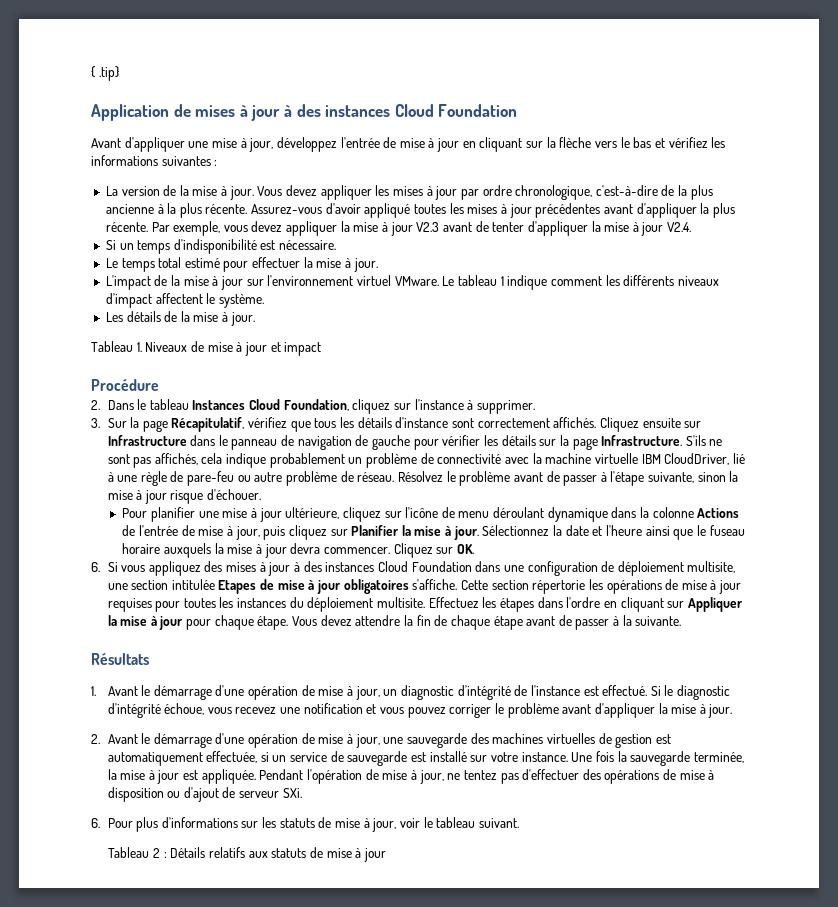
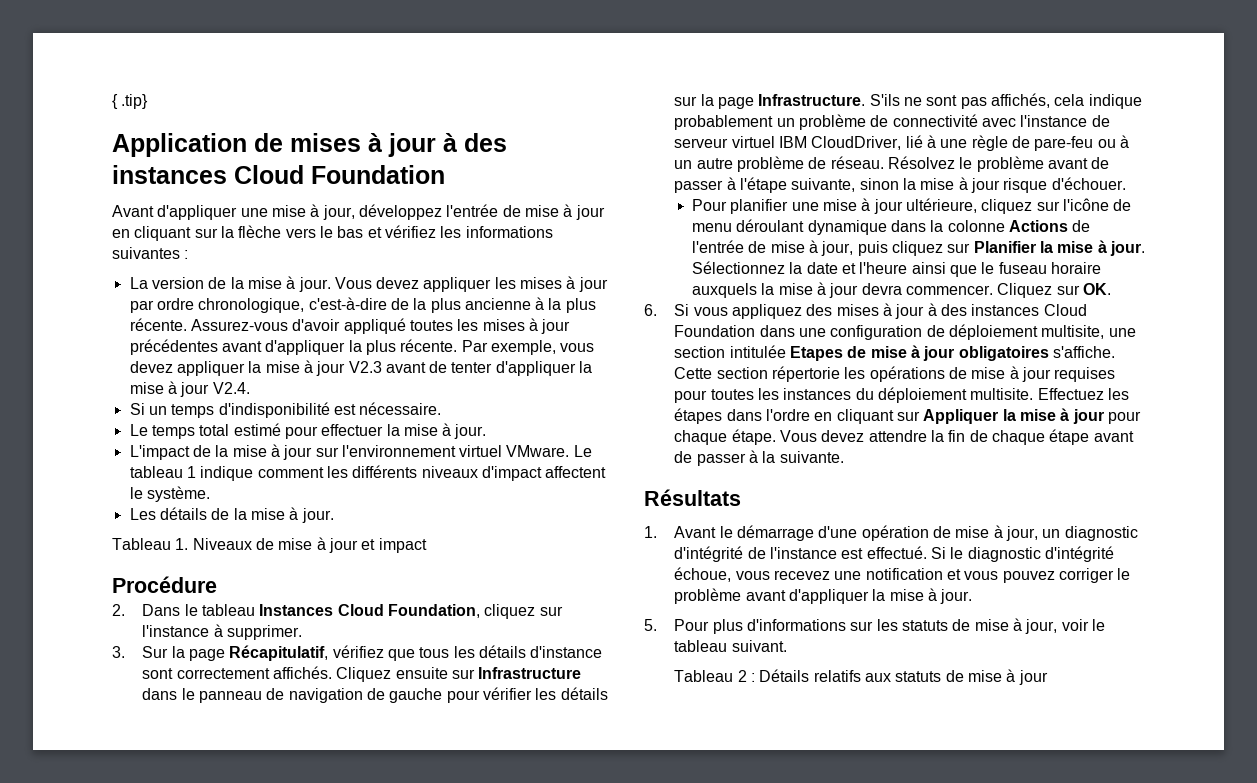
- S'ils ne sont pas affichés, cela indique probablement un problème de connectivité avec la machine virtuelle IBM CloudDriver, lié à une règle de pare-feu ou autre problème de réseau.
+ S'ils ne sont pas affichés, cela indique probablement un problème de connectivité avec l'instance de serveur virtuel IBM CloudDriver, lié à une règle de pare-feu ou à un autre problème de réseau.
- 2. Avant le démarrage d'une opération de mise à jour, une sauvegarde des machines virtuelles de gestion est automatiquement effectuée, si un service de sauvegarde est installé sur votre instance. Une fois la sauvegarde terminée, la mise à jour est appliquée. Pendant l'opération de mise à jour, ne tentez pas d'effectuer des opérations de mise à disposition ou d'ajout de serveur SXi.
- 6. Pour plus d'informations sur les statuts de mise à jour, voir le tableau suivant.
+ 5. Pour plus d'informations sur les statuts de mise à jour, voir le tableau suivant.

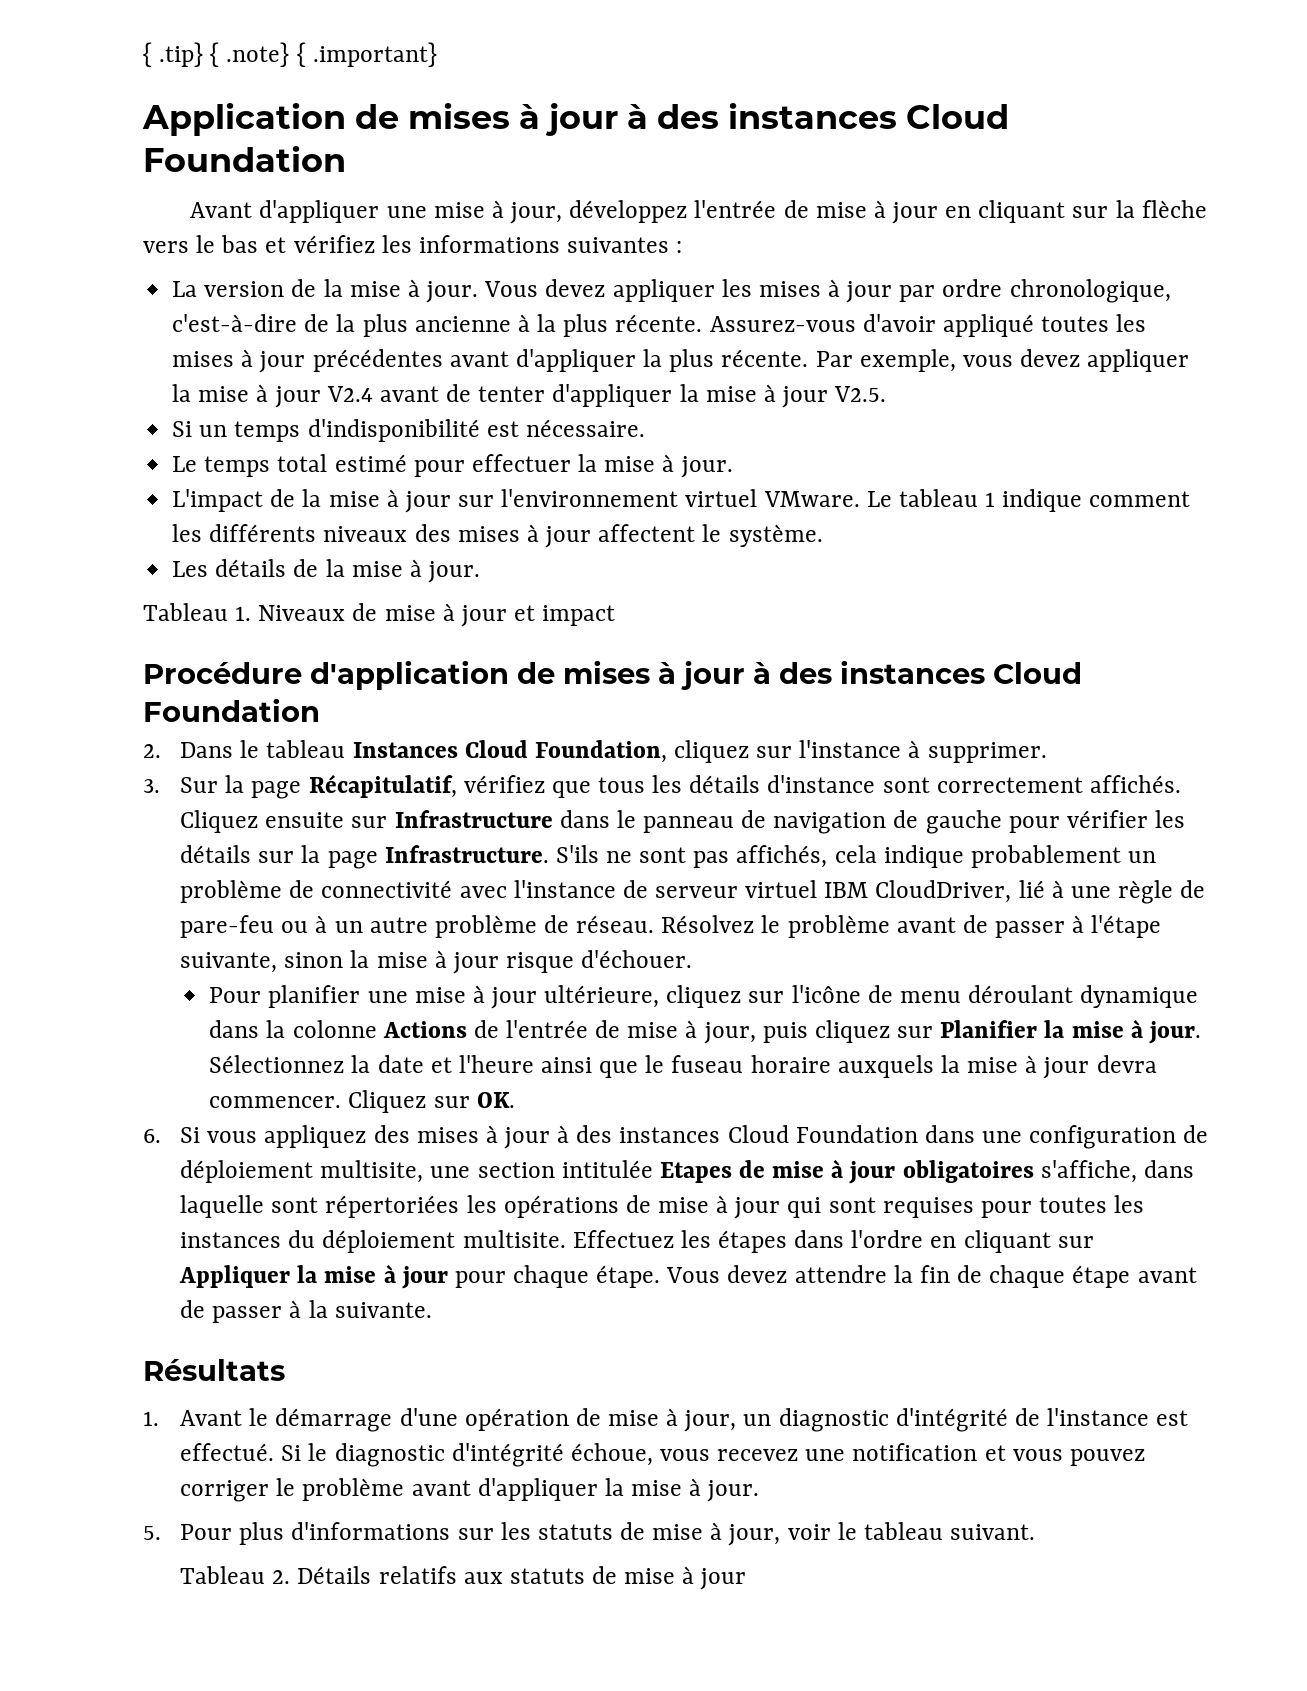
- { .tip}
+ { .tip} { .note} { .important}
- Par exemple, vous devez appliquer la mise à jour V2.3 avant de tenter d'appliquer la mise à jour V2.4.
+ Par exemple, vous devez appliquer la mise à jour V2.4 avant de tenter d'appliquer la mise à jour V2.5.
- Le tableau 1 indique comment les différents niveaux d'impact affectent le système.
+ Le tableau 1 indique comment les différents niveaux des mises à jour affectent le système.
- Procédure
+ Procédure d'application de mises à jour à des instances Cloud Foundation
- 6. Si vous appliquez des mises à jour à des instances Cloud Foundation dans une configuration de déploiement multisite, une section intitulée Etapes de mise à jour obligatoires s'affiche. Cette section répertorie les opérations de mise à jour requises pour toutes les instances du déploiement multisite.
+ 6. Si vous appliquez des mises à jour à des instances Cloud Foundation dans une configuration de déploiement multisite, une section intitulée Etapes de mise à jour obligatoires s'affiche, dans laquelle sont répertoriées les opérations de mise à jour qui sont requises pour toutes les instances du déploiement multisite.
- Tableau 2 : Détails relatifs aux statuts de mise à jour
+ Tableau 2. Détails relatifs aux statuts de mise à jour

